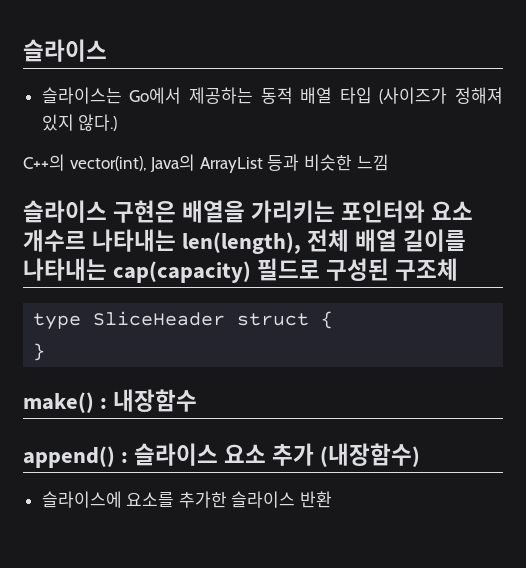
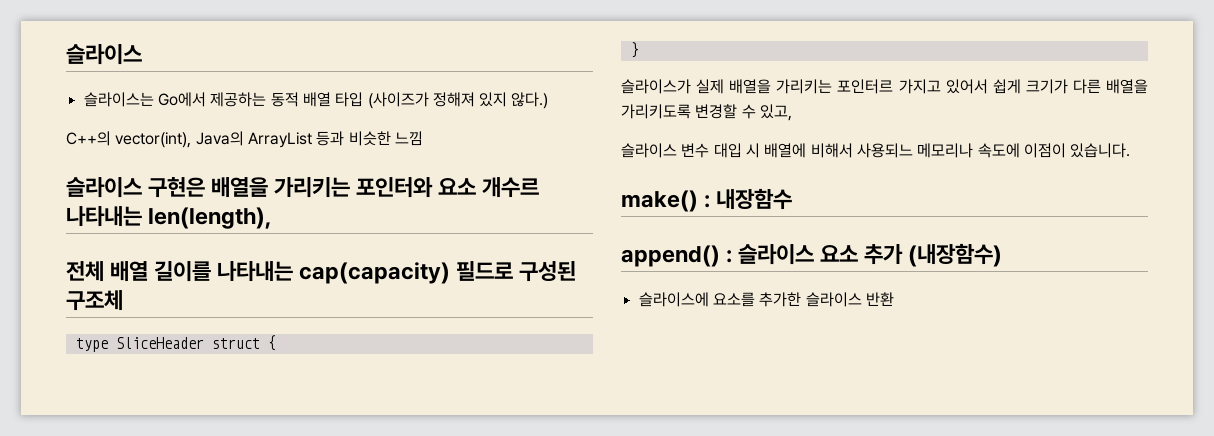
- 슬라이스 구현은 배열을 가리키는 포인터와 요소 개수르 나타내는 len(length), 전체 배열 길이를 나타내는 cap(capacity) 필드로 구성된 구조체
+ 슬라이스 구현은 배열을 가리키는 포인터와 요소 개수르 나타내는 len(length),
+ 전체 배열 길이를 나타내는 cap(capacity) 필드로 구성된 구조체
+ 슬라이스가 실제 배열을 가리키는 포인터르 가지고 있어서 쉽게 크기가 다른 배열을 가리키도록 변경할 수 있고,
+ 슬라이스 변수 대입 시 배열에 비해서 사용되느 메모리나 속도에 이점이 있습니다.

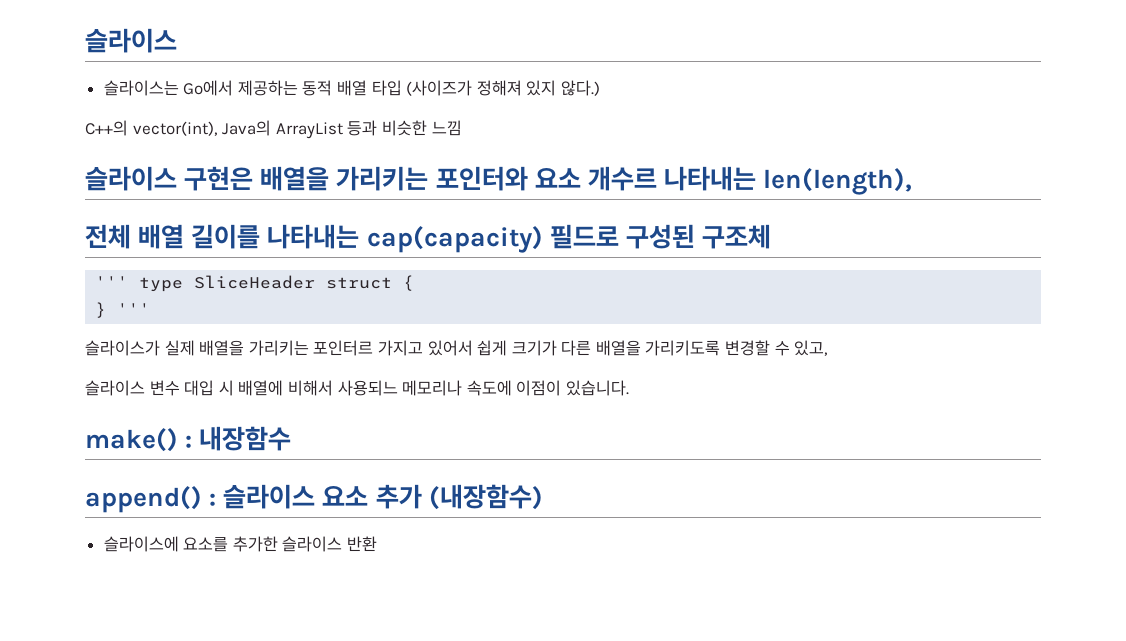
- type SliceHeader struct {
+ ''' type SliceHeader struct {
- }
+ } '''

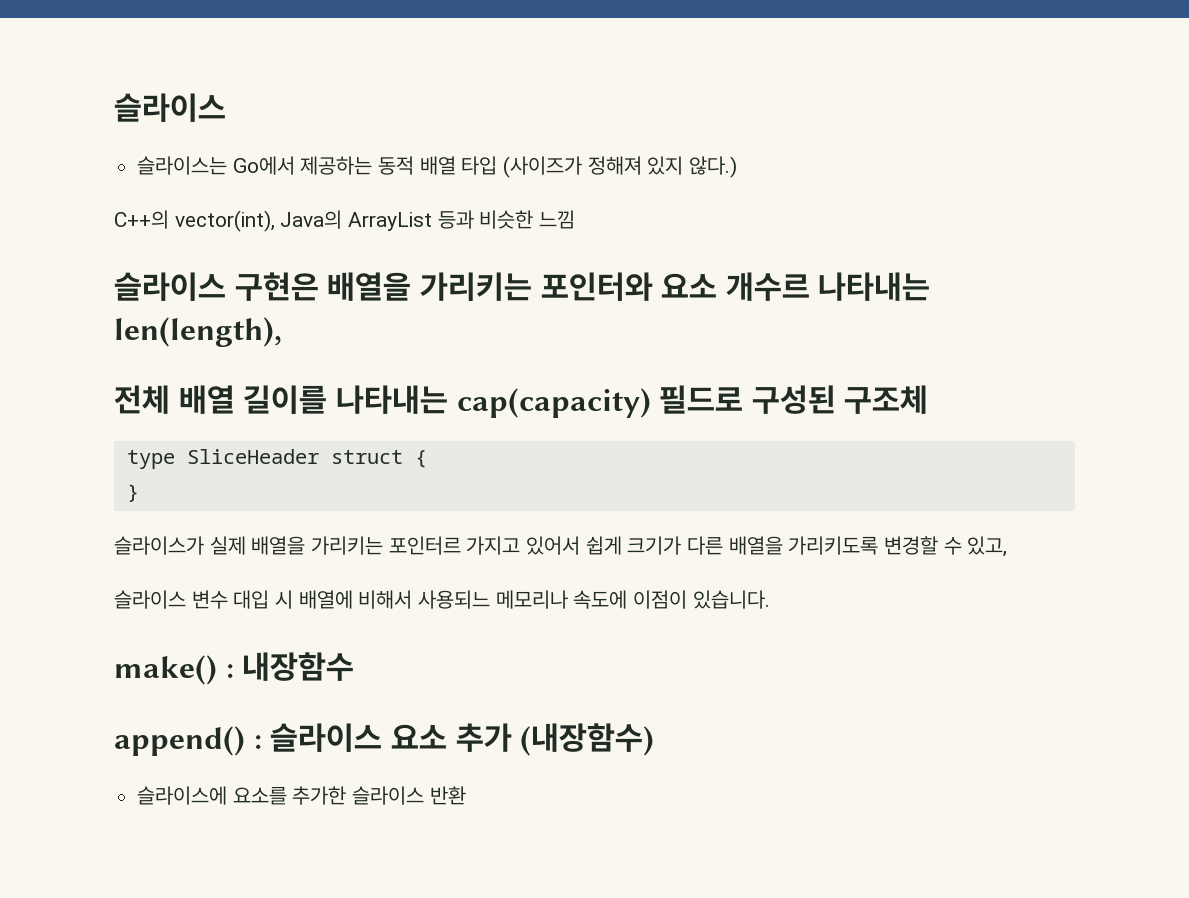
- ''' type SliceHeader struct {
+ type SliceHeader struct {
- } '''
+ }

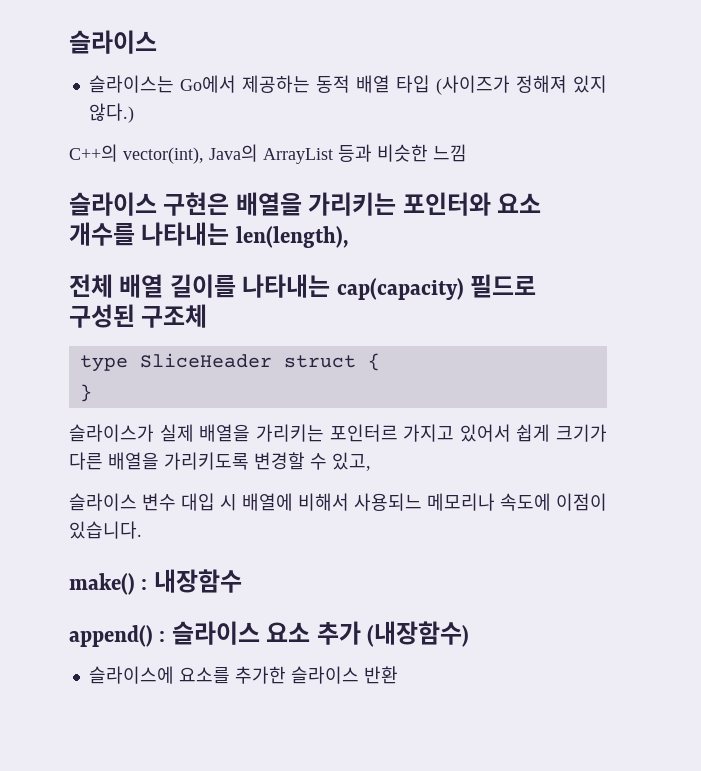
- 슬라이스 구현은 배열을 가리키는 포인터와 요소 개수르 나타내는 len(length),
+ 슬라이스 구현은 배열을 가리키는 포인터와 요소 개수를 나타내는 len(length),

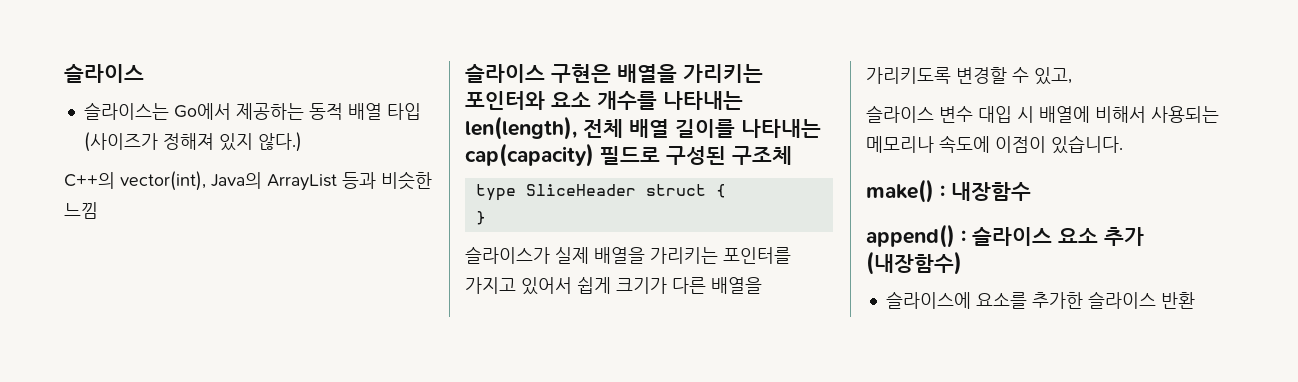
- 슬라이스 구현은 배열을 가리키는 포인터와 요소 개수를 나타내는 len(length),
- 전체 배열 길이를 나타내는 cap(capacity) 필드로 구성된 구조체
+ 슬라이스 구현은 배열을 가리키는 포인터와 요소 개수를 나타내는 len(length), 전체 배열 길이를 나타내는 cap(capacity) 필드로 구성된 구조체
- 슬라이스가 실제 배열을 가리키는 포인터르 가지고 있어서 쉽게 크기가 다른 배열을 가리키도록 변경할 수 있고,
+ 슬라이스가 실제 배열을 가리키는 포인터를 가지고 있어서 쉽게 크기가 다른 배열을 가리키도록 변경할 수 있고,
- 슬라이스 변수 대입 시 배열에 비해서 사용되느 메모리나 속도에 이점이 있습니다.
+ 슬라이스 변수 대입 시 배열에 비해서 사용되는 메모리나 속도에 이점이 있습니다.

